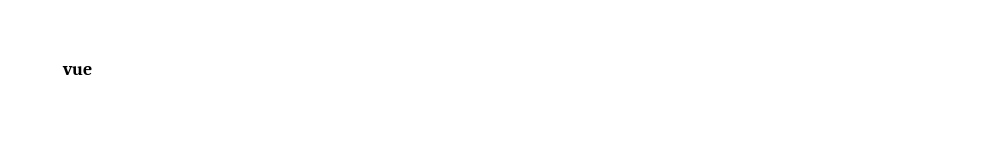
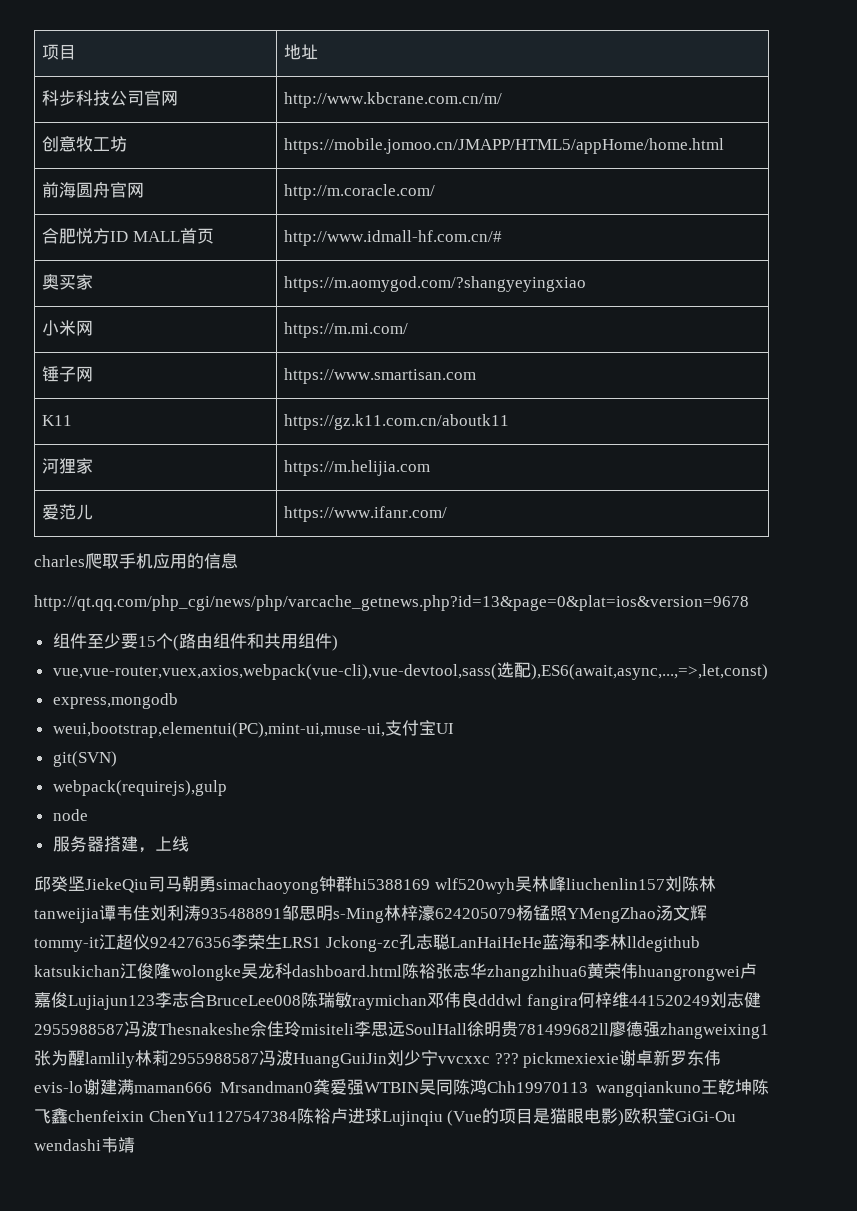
- vue
+ 项目 | 地址
+ 科步科技公司官网 | http://www.kbcrane.com.cn/m/
+ 创意牧工坊 | https://mobile.jomoo.cn/JMAPP/HTML5/appHome/home.html
+ 前海圆舟官网 | http://m.coracle.com/
+ 合肥悦方ID MALL首页 | http://www.idmall-hf.com.cn/#
+ 奥买家 | https://m.aomygod.com/?shangyeyingxiao
+ 小米网 | https://m.mi.com/
+ 锤子网 | https://www.smartisan.com
+ K11 | https://gz.k11.com.cn/aboutk11
+ 河狸家 | https://m.helijia.com
+ 爱范儿 | https://www.ifanr.com/
+ charles爬取手机应用的信息
+ http://qt.qq.com/php_cgi/news/php/varcache_getnews.php?id=13&page=0&plat=ios&version=9678
+ 组件至少要15个(路由组件和共用组件)
+ vue,vue-router,vuex,axios,webpack(vue-cli),vue-devtool,sass(选配),ES6(await,async,...,=>,let,const)
+ express,mongodb
+ weui,bootstrap,elementui(PC),mint-ui,muse-ui,支付宝UI
+ git(SVN)
+ webpack(requirejs),gulp
+ node
+ 服务器搭建，上线
+ 邱癸坚JiekeQiu司马朝勇simachaoyong钟群hi5388169 wlf520wyh吴林峰liuchenlin157刘陈林tanweijia谭韦佳刘利涛935488891邹思明s-Ming林梓濠624205079杨锰照YMengZhao汤文辉tommy-it江超仪924276356李荣生LRS1 Jckong-zc孔志聪LanHaiHeHe蓝海和李林lldegithub katsukichan江俊隆wolongke吴龙科dashboard.html陈裕张志华zhangzhihua6黄荣伟huangrongwei卢嘉俊Lujiajun123李志合BruceLee008陈瑞敏raymichan邓伟良dddwl fangira何梓维441520249刘志健2955988587冯波Thesnakeshe佘佳玲misiteli李思远SoulHall徐明贵781499682ll廖德强zhangweixing1张为醒lamlily林莉2955988587冯波HuangGuiJin刘少宁vvcxxc ??? pickmexiexie谢卓新罗东伟evis-lo谢建满maman666 Mrsandman0龚爱强WTBIN吴同陈鸿Chh19970113 wangqiankuno王乾坤陈飞鑫chenfeixin ChenYu1127547384陈裕卢进球Lujinqiu (Vue的项目是猫眼电影)欧积莹GiGi-Ou wendashi韦靖

